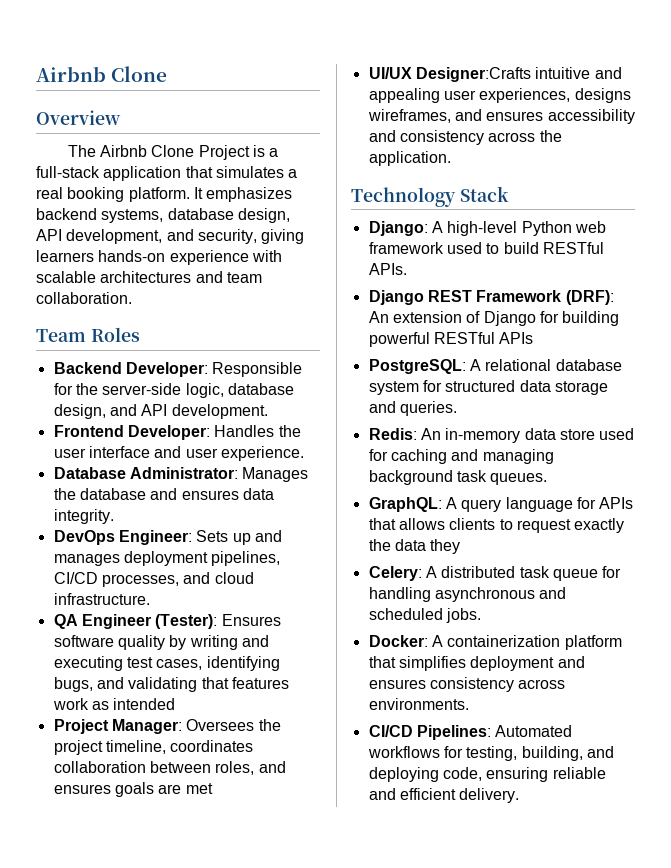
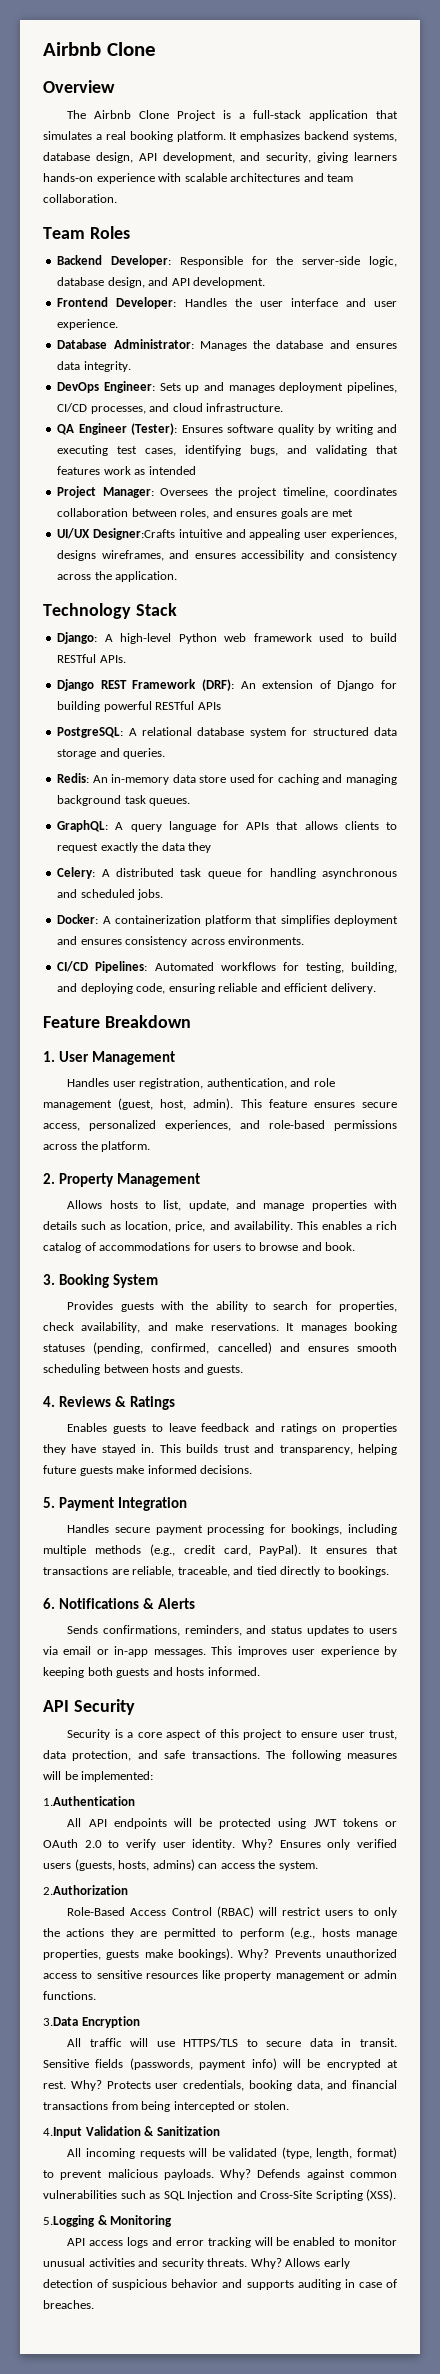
+ Feature Breakdown
+ 1. User Management
+ Handles user registration, authentication, and role management (guest, host, admin). This feature ensures secure access, personalized experiences, and role-based permissions across the platform.
+ 2. Property Management
+ Allows hosts to list, update, and manage properties with details such as location, price, and availability. This enables a rich catalog of accommodations for users to browse and book.
+ 3. Booking System
+ Provides guests with the ability to search for properties, check availability, and make reservations. It manages booking statuses (pending, confirmed, cancelled) and ensures smooth scheduling between hosts and guests.
+ 4. Reviews & Ratings
+ Enables guests to leave feedback and ratings on properties they have stayed in. This builds trust and transparency, helping future guests make informed decisions.
+ 5. Payment Integration
+ Handles secure payment processing for bookings, including multiple methods (e.g., credit card, PayPal). It ensures that transactions are reliable, traceable, and tied directly to bookings.
+ 6. Notifications & Alerts
+ Sends confirmations, reminders, and status updates to users via email or in-app messages. This improves user experience by keeping both guests and hosts informed.
+ API Security
+ Security is a core aspect of this project to ensure user trust, data protection, and safe transactions. The following measures will be implemented:
+ 1.Authentication
+ All API endpoints will be protected using JWT tokens or OAuth 2.0 to verify user identity. Why? Ensures only verified users (guests, hosts, admins) can access the system.
+ 2.Authorization
+ Role-Based Access Control (RBAC) will restrict users to only the actions they are permitted to perform (e.g., hosts manage properties, guests make bookings). Why? Prevents unauthorized access to sensitive resources like property management or admin functions.
+ 3.Data Encryption
+ All traffic will use HTTPS/TLS to secure data in transit. Sensitive fields (passwords, payment info) will be encrypted at rest. Why? Protects user credentials, booking data, and financial transactions from being intercepted or stolen.
+ 4.Input Validation & Sanitization
+ All incoming requests will be validated (type, length, format) to prevent malicious payloads. Why? Defends against common vulnerabilities such as SQL Injection and Cross-Site Scripting (XSS).
+ 5.Logging & Monitoring
+ API access logs and error tracking will be enabled to monitor unusual activities and security threats. Why? Allows early detection of suspicious behavior and supports auditing in case of breaches.

